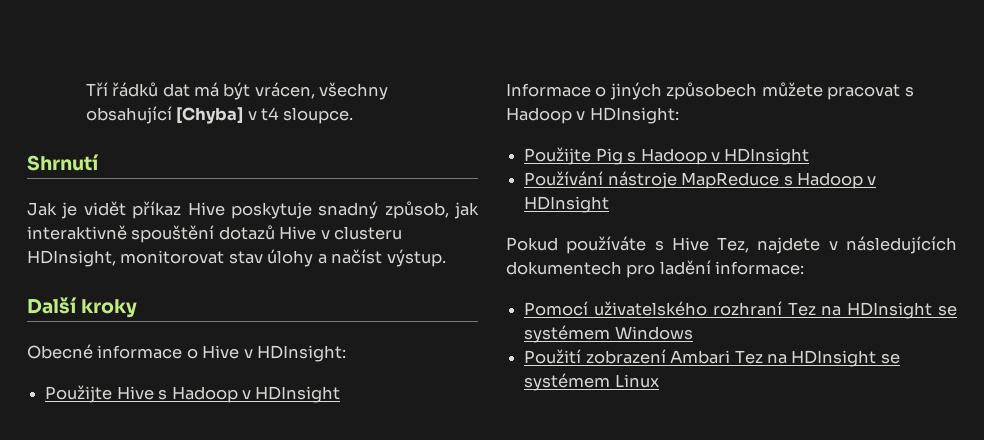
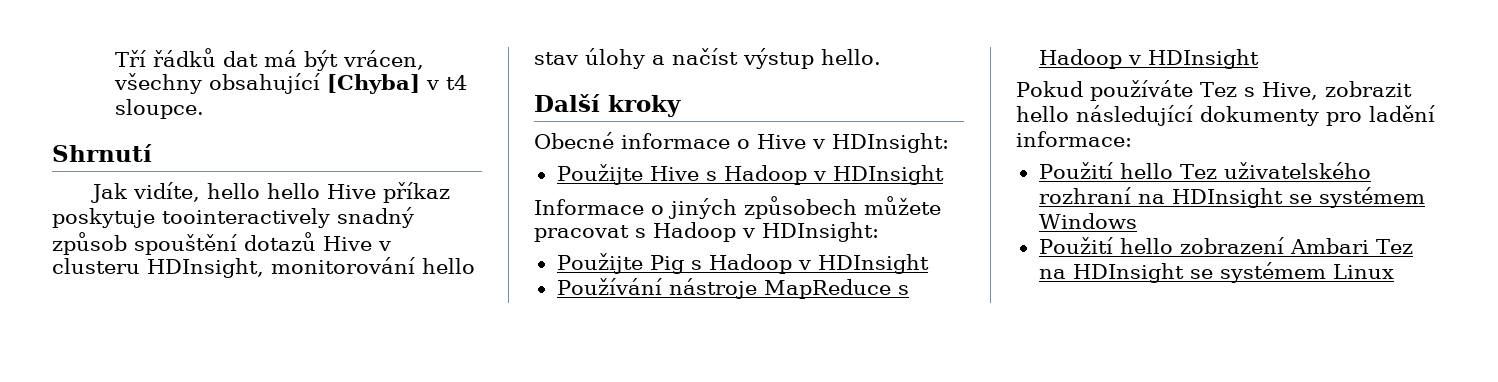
- Jak je vidět příkaz Hive poskytuje snadný způsob, jak interaktivně spouštění dotazů Hive v clusteru HDInsight, monitorovat stav úlohy a načíst výstup.
+ Jak vidíte, hello hello Hive příkaz poskytuje toointeractively snadný způsob spouštění dotazů Hive v clusteru HDInsight, monitorování hello stav úlohy a načíst výstup hello.
- Pokud používáte s Hive Tez, najdete v následujících dokumentech pro ladění informace:
+ Pokud používáte Tez s Hive, zobrazit hello následující dokumenty pro ladění informace:
- Pomocí uživatelského rozhraní Tez na HDInsight se systémem Windows
+ Použití hello Tez uživatelského rozhraní na HDInsight se systémem Windows
- Použití zobrazení Ambari Tez na HDInsight se systémem Linux
+ Použití hello zobrazení Ambari Tez na HDInsight se systémem Linux

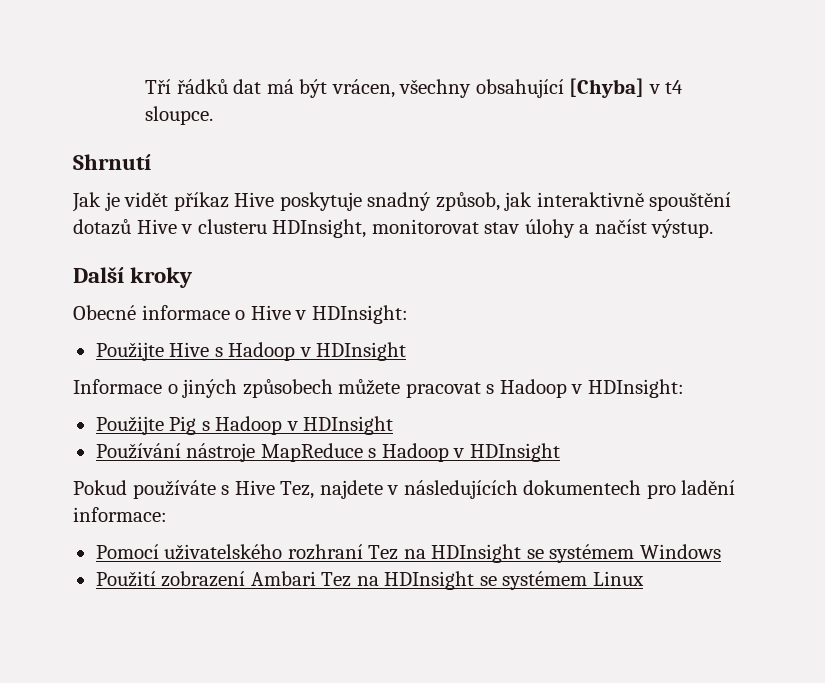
- Jak vidíte, hello hello Hive příkaz poskytuje toointeractively snadný způsob spouštění dotazů Hive v clusteru HDInsight, monitorování hello stav úlohy a načíst výstup hello.
+ Jak je vidět příkaz Hive poskytuje snadný způsob, jak interaktivně spouštění dotazů Hive v clusteru HDInsight, monitorovat stav úlohy a načíst výstup.
- Pokud používáte Tez s Hive, zobrazit hello následující dokumenty pro ladění informace:
+ Pokud používáte s Hive Tez, najdete v následujících dokumentech pro ladění informace:
- Použití hello Tez uživatelského rozhraní na HDInsight se systémem Windows
+ Pomocí uživatelského rozhraní Tez na HDInsight se systémem Windows
- Použití hello zobrazení Ambari Tez na HDInsight se systémem Linux
+ Použití zobrazení Ambari Tez na HDInsight se systémem Linux

